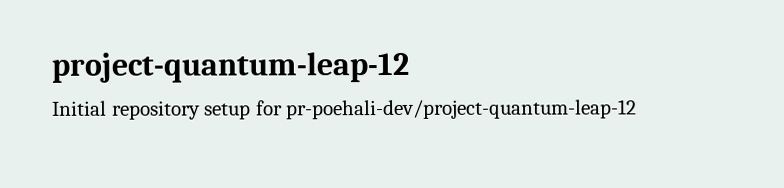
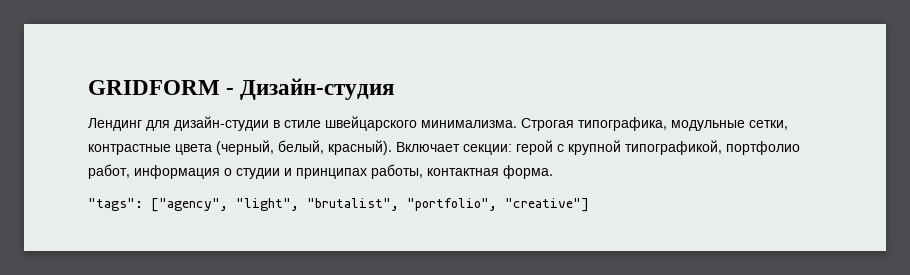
- project-quantum-leap-12
- Initial repository setup for pr-poehali-dev/project-quantum-leap-12
+ GRIDFORM - Дизайн-студия
+ Лендинг для дизайн-студии в стиле швейцарского минимализма. Строгая типографика, модульные сетки, контрастные цвета (черный, белый, красный). Включает секции: герой с крупной типографикой, портфолио работ, информация о студии и принципах работы, контактная форма.
+ "tags": ["agency", "light", "brutalist", "portfolio", "creative"]

